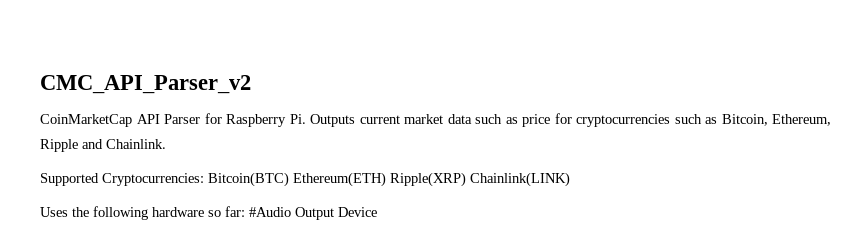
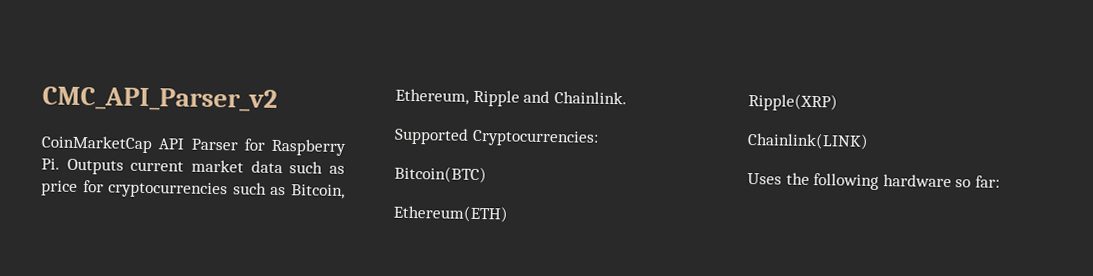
- Supported Cryptocurrencies: Bitcoin(BTC) Ethereum(ETH) Ripple(XRP) Chainlink(LINK)
+ Supported Cryptocurrencies:
+ Bitcoin(BTC)
+ Ethereum(ETH)
+ Ripple(XRP)
+ Chainlink(LINK)
- Uses the following hardware so far: #Audio Output Device
+ Uses the following hardware so far:

